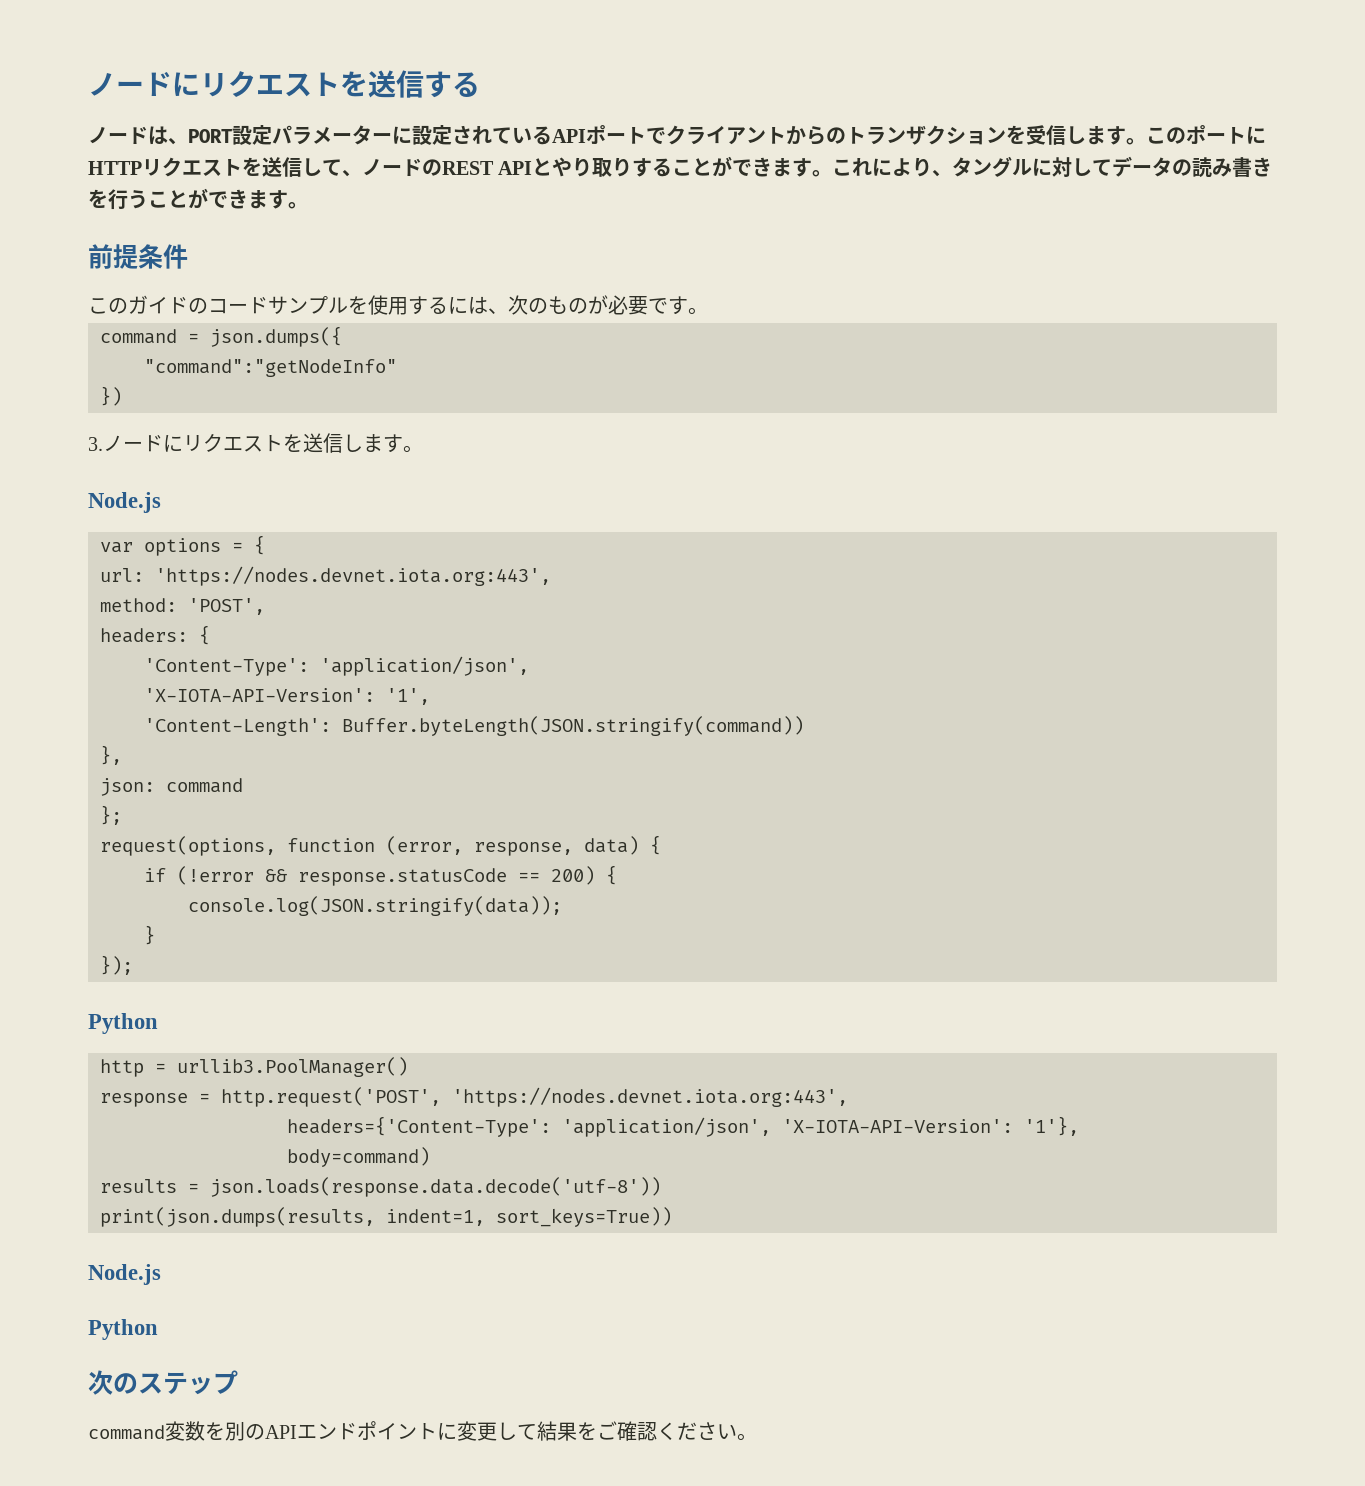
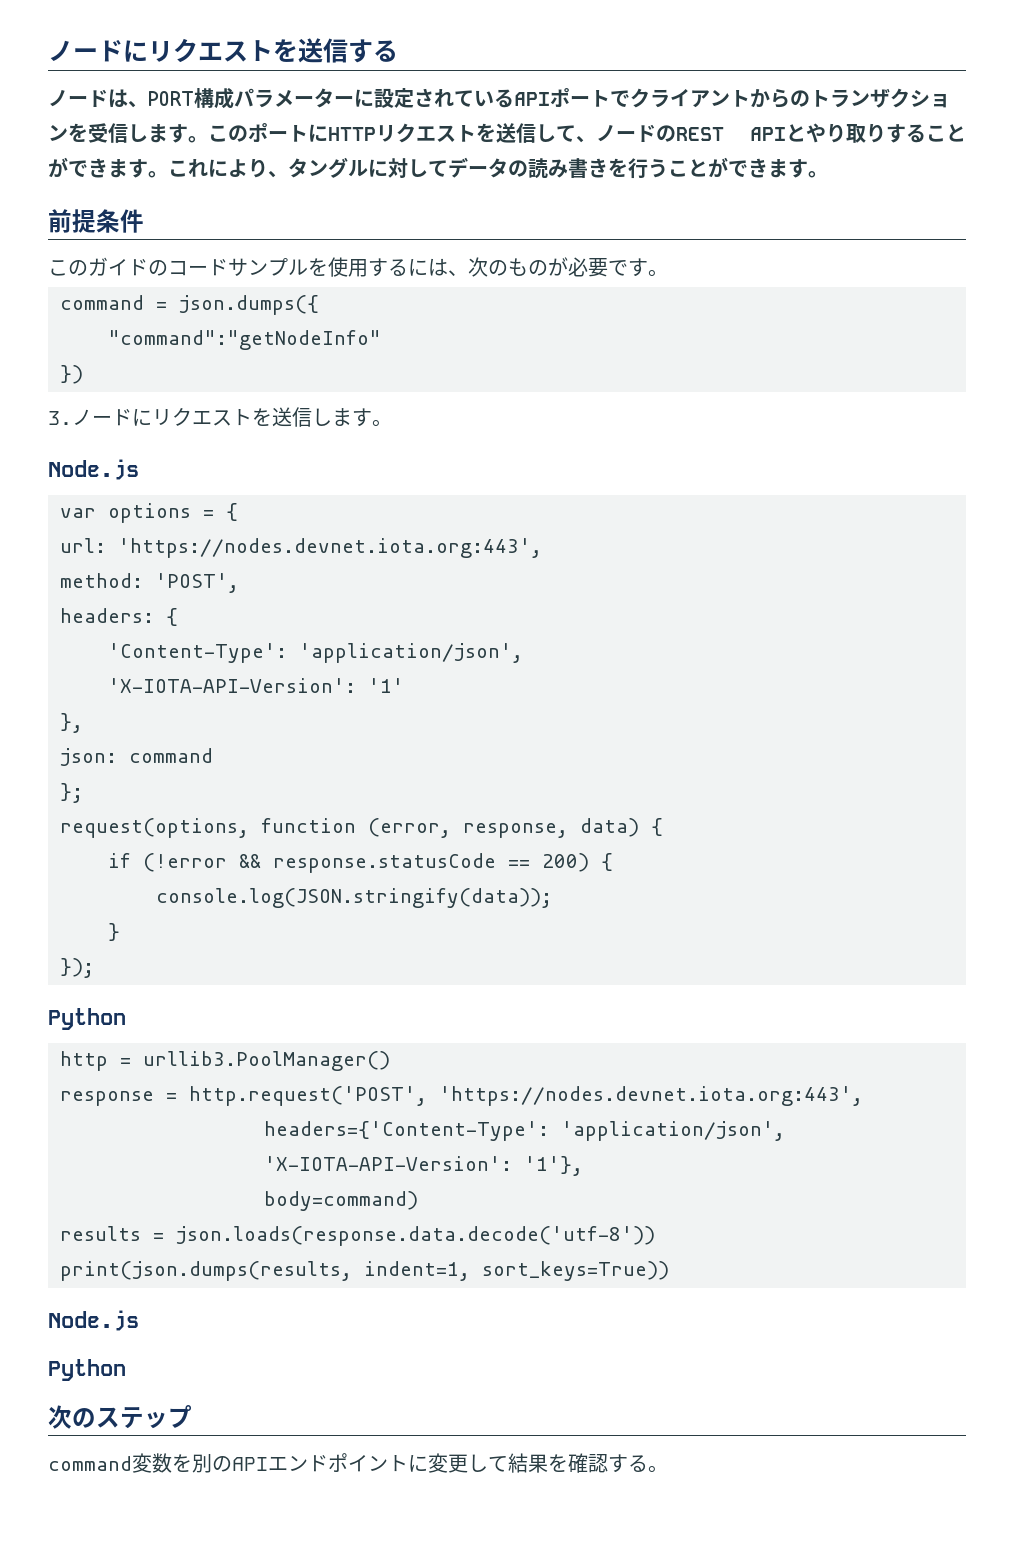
- ノードは、PORT設定パラメーターに設定されているAPIポートでクライアントからのトランザクションを受信します。
+ ノードは、PORT構成パラメーターに設定されているAPIポートでクライアントからのトランザクションを受信します。
- 'X-IOTA-API-Version': '1',
- 'Content-Length': Buffer.byteLength(JSON.stringify(command))
+ 'X-IOTA-API-Version': '1'
- command変数を別のAPIエンドポイントに変更して結果をご確認ください。
+ command変数を別のAPIエンドポイントに変更して結果を確認する。

